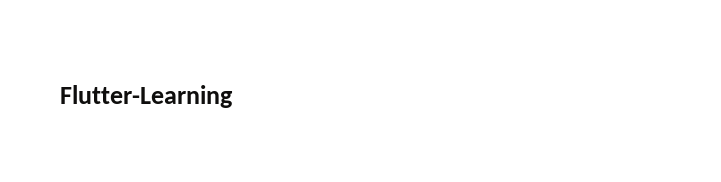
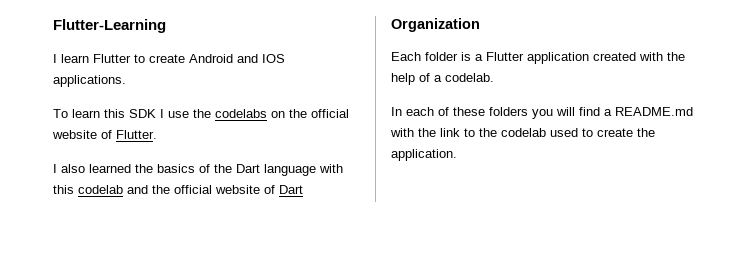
+ I learn Flutter to create Android and IOS applications.
+ To learn this SDK I use the codelabs on the official website of Flutter.
+ I also learned the basics of the Dart language with this codelab and the official website of Dart
+ Organization
+ Each folder is a Flutter application created with the help of a codelab.
+ In each of these folders you will find a README.md with the link to the codelab used to create the application.

